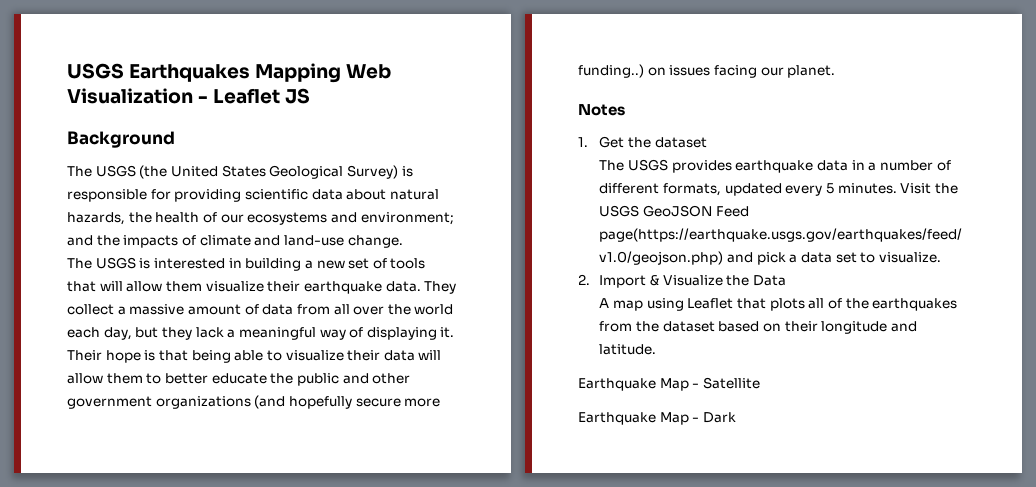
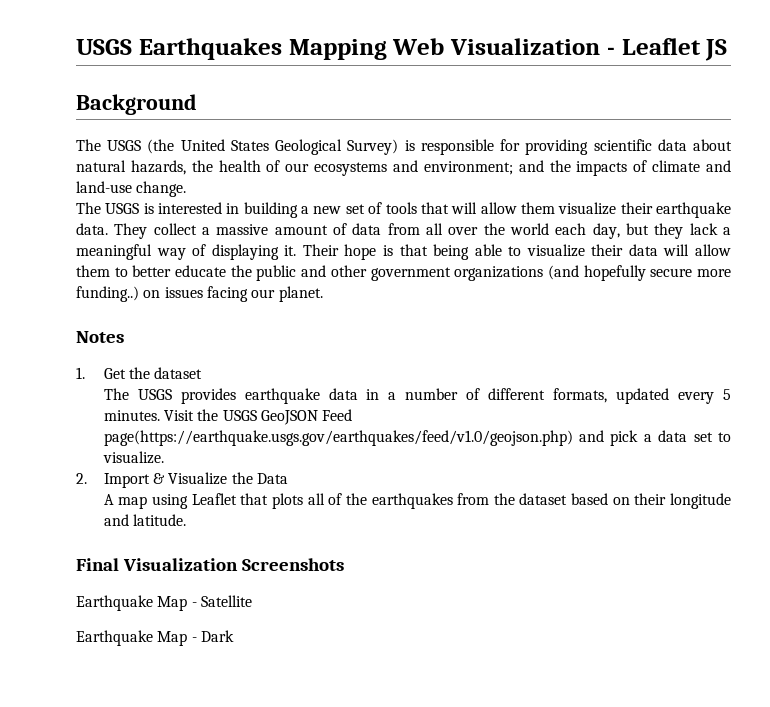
+ Final Visualization Screenshots

